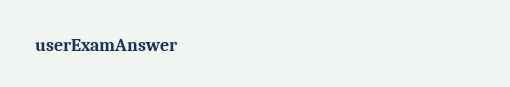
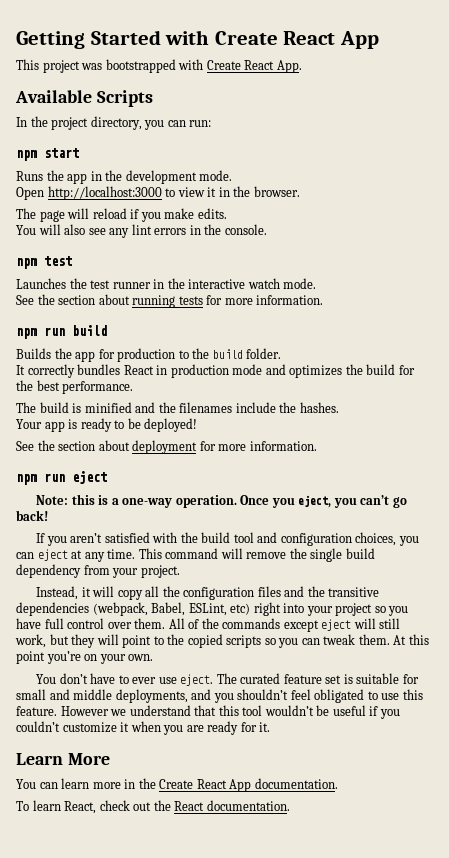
- userExamAnswer
+ Getting Started with Create React App
+ This project was bootstrapped with Create React App.
+ Available Scripts
+ In the project directory, you can run:
+ npm start
+ Runs the app in the development mode.
+ Open http://localhost:3000 to view it in the browser.
+ The page will reload if you make edits.
+ You will also see any lint errors in the console.
+ npm test
+ Launches the test runner in the interactive watch mode.
+ See the section about running tests for more information.
+ npm run build
+ Builds the app for production to the build folder.
+ It correctly bundles React in production mode and optimizes the build for the best performance.
+ The build is minified and the filenames include the hashes.
+ Your app is ready to be deployed!
+ See the section about deployment for more information.
+ npm run eject
+ Note: this is a one-way operation. Once you eject, you can’t go back!
+ If you aren’t satisfied with the build tool and configuration choices, you can eject at any time. This command will remove the single build dependency from your project.
+ Instead, it will copy all the configuration files and the transitive dependencies (webpack, Babel, ESLint, etc) right into your project so you have full control over them. All of the commands except eject will still work, but they will point to the copied scripts so you can tweak them. At this point you’re on your own.
+ You don’t have to ever use eject. The curated feature set is suitable for small and middle deployments, and you shouldn’t feel obligated to use this feature. However we understand that this tool wouldn’t be useful if you couldn’t customize it when you are ready for it.
+ Learn More
+ You can learn more in the Create React App documentation.
+ To learn React, check out the React documentation.

